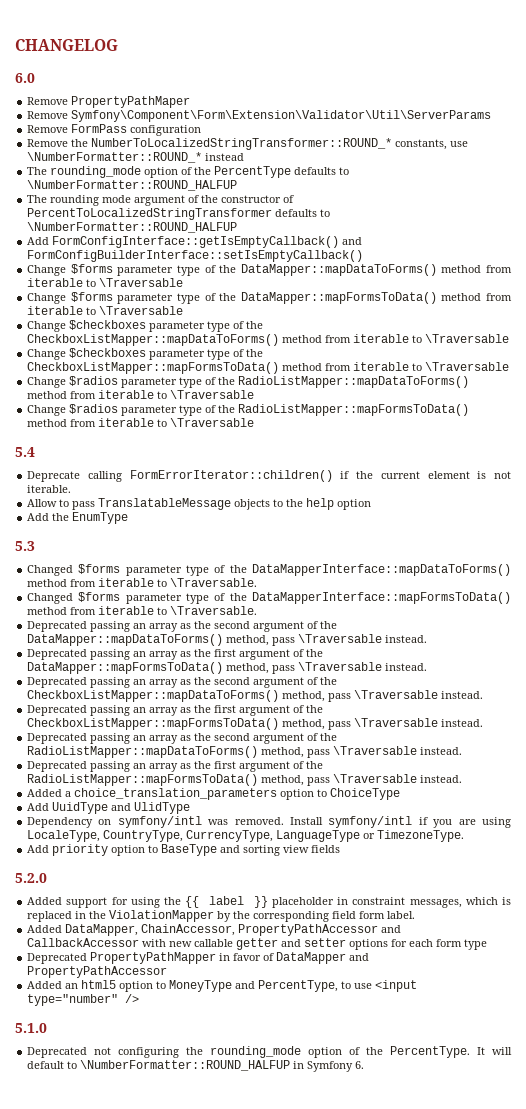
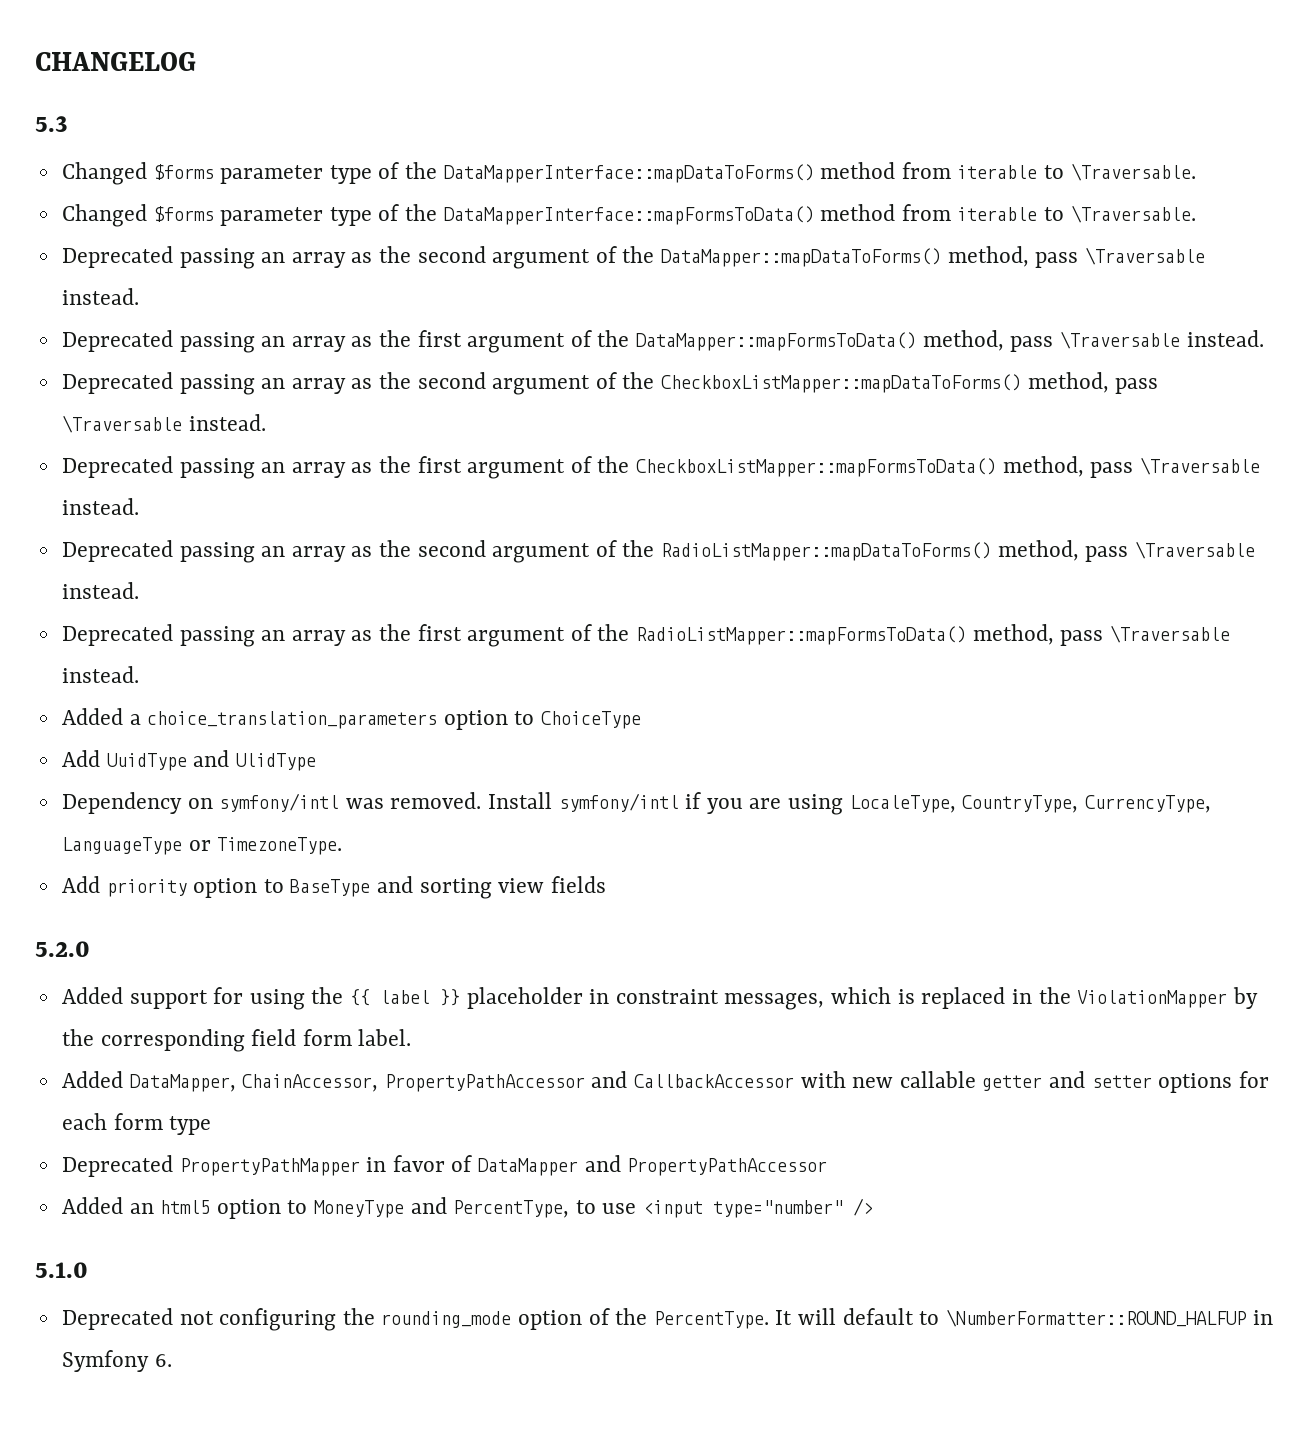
- 6.0
- Remove PropertyPathMaper
- Remove Symfony\Component\Form\Extension\Validator\Util\ServerParams
- Remove FormPass configuration
- Remove the NumberToLocalizedStringTransformer::ROUND_* constants, use \NumberFormatter::ROUND_* instead
- The rounding_mode option of the PercentType defaults to \NumberFormatter::ROUND_HALFUP
- The rounding mode argument of the constructor of PercentToLocalizedStringTransformer defaults to \NumberFormatter::ROUND_HALFUP
- Add FormConfigInterface::getIsEmptyCallback() and FormConfigBuilderInterface::setIsEmptyCallback()
- Change $forms parameter type of the DataMapper::mapDataToForms() method from iterable to \Traversable
- Change $forms parameter type of the DataMapper::mapFormsToData() method from iterable to \Traversable
- Change $checkboxes parameter type of the CheckboxListMapper::mapDataToForms() method from iterable to \Traversable
- Change $checkboxes parameter type of the CheckboxListMapper::mapFormsToData() method from iterable to \Traversable
- Change $radios parameter type of the RadioListMapper::mapDataToForms() method from iterable to \Traversable
- Change $radios parameter type of the RadioListMapper::mapFormsToData() method from iterable to \Traversable
- 5.4
- Deprecate calling FormErrorIterator::children() if the current element is not iterable.
- Allow to pass TranslatableMessage objects to the help option
- Add the EnumType

